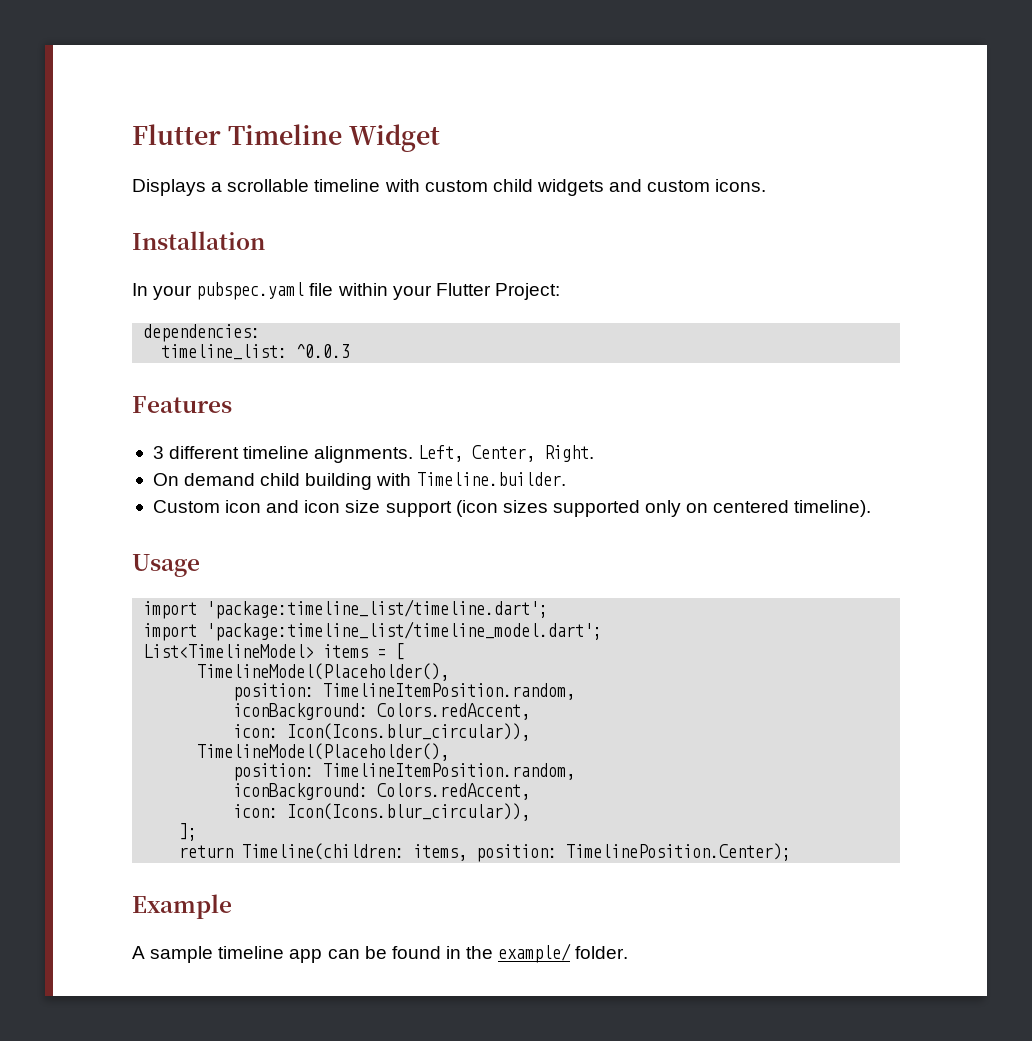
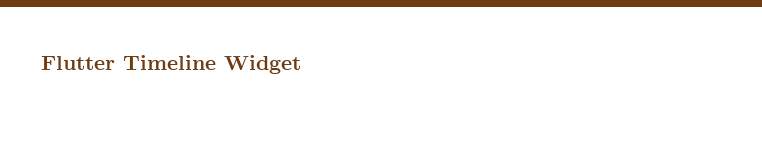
- Displays a scrollable timeline with custom child widgets and custom icons.
- Installation
- In your pubspec.yaml file within your Flutter Project:
- dependencies:
- timeline_list: ^0.0.3
- Features
- 3 different timeline alignments. Left, Center, Right.
- On demand child building with Timeline.builder.
- Custom icon and icon size support (icon sizes supported only on centered timeline).
- Usage
- import 'package:timeline_list/timeline.dart';
- import 'package:timeline_list/timeline_model.dart';
- List<TimelineModel> items = [
- TimelineModel(Placeholder(),
- position: TimelineItemPosition.random,
- iconBackground: Colors.redAccent,
- icon: Icon(Icons.blur_circular)),
- TimelineModel(Placeholder(),
- position: TimelineItemPosition.random,
- iconBackground: Colors.redAccent,
- icon: Icon(Icons.blur_circular)),
- ];
- return Timeline(children: items, position: TimelinePosition.Center);
- Example
- A sample timeline app can be found in the example/ folder.

